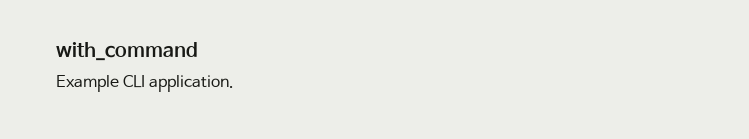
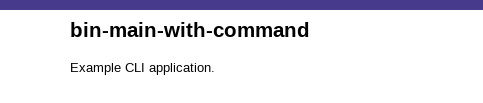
- with_command
+ bin-main-with-command

